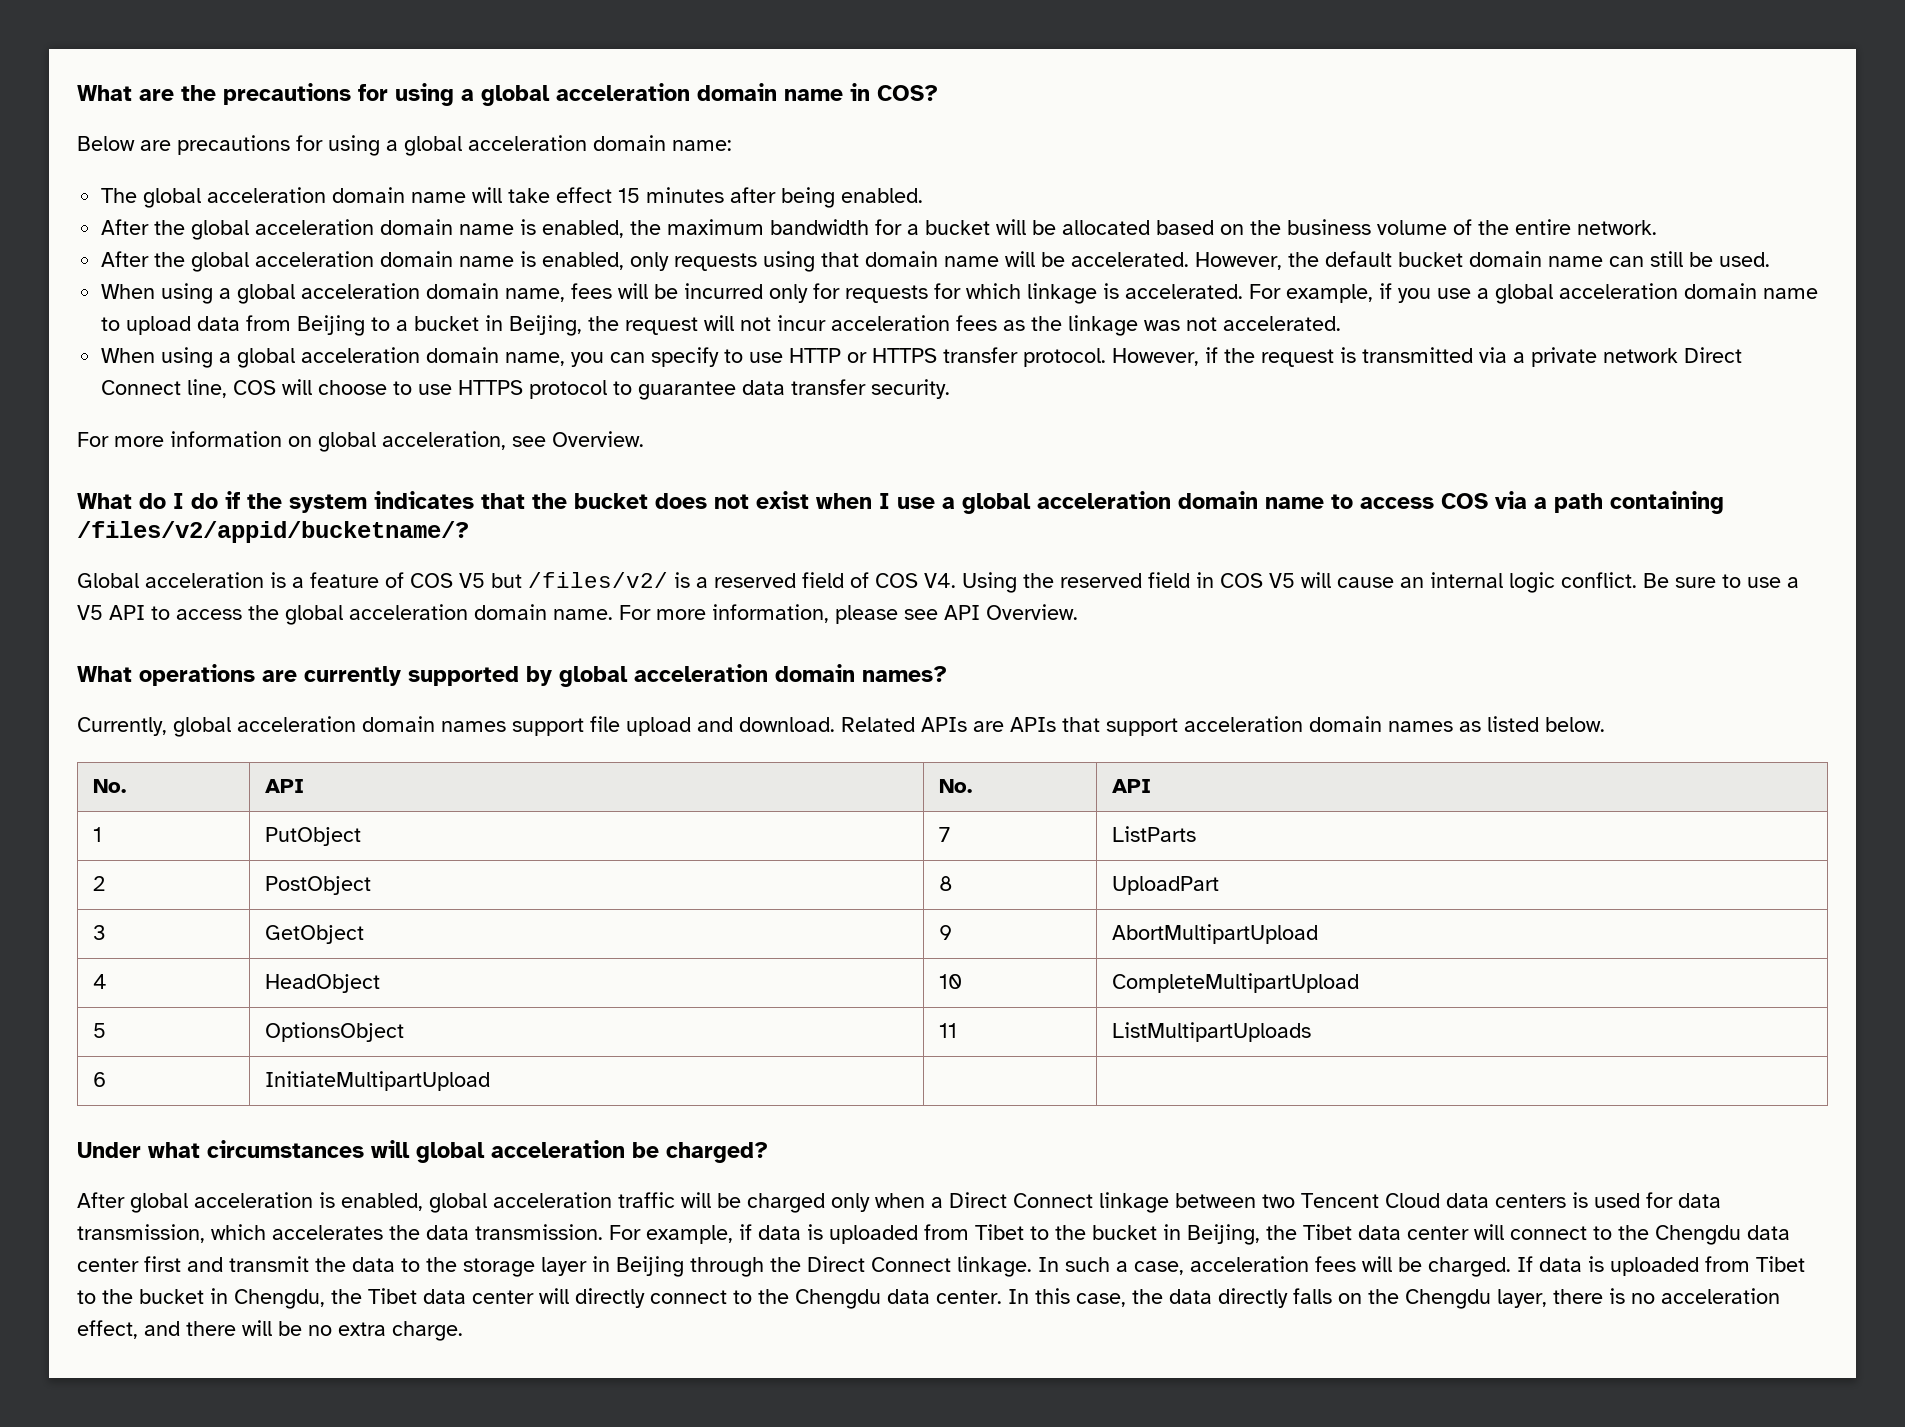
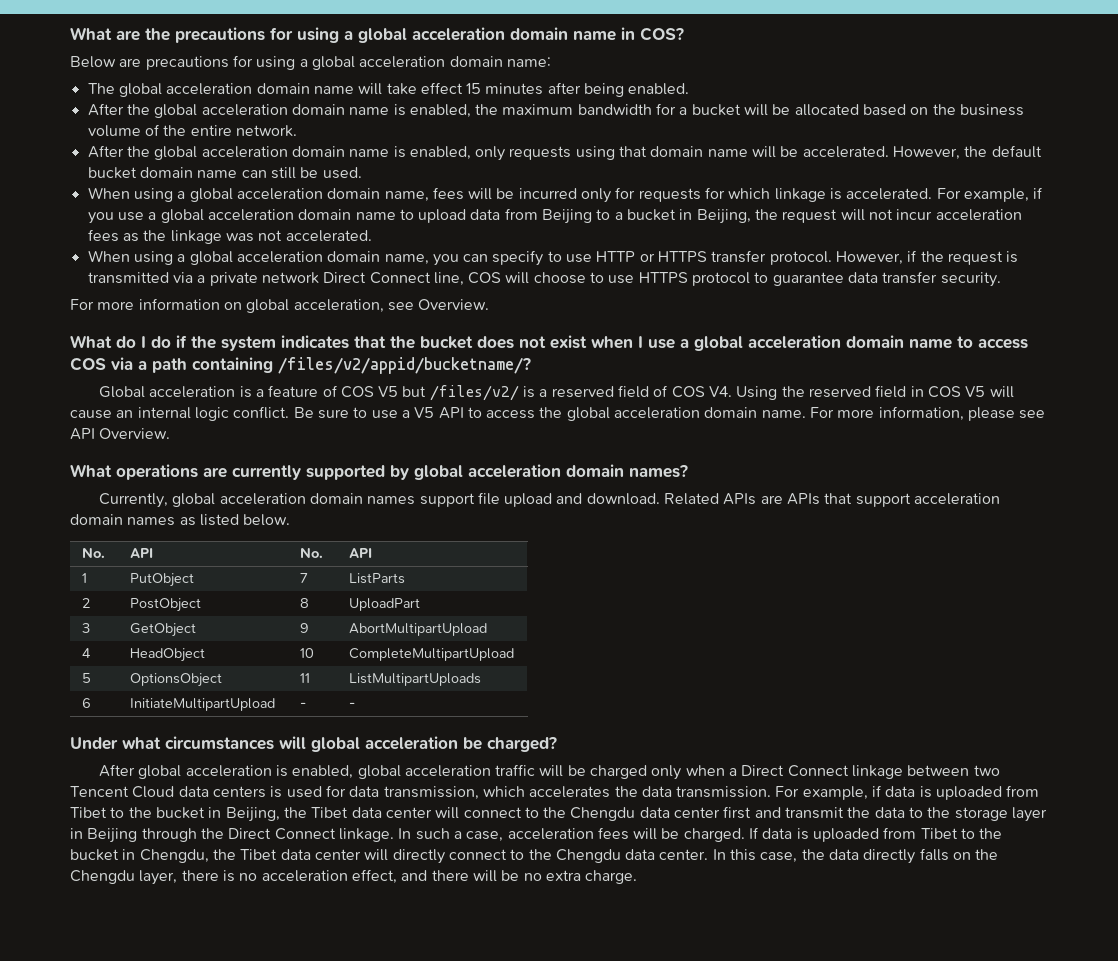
- 6 | InitiateMultipartUpload | |
+ 6 | InitiateMultipartUpload | - | -

